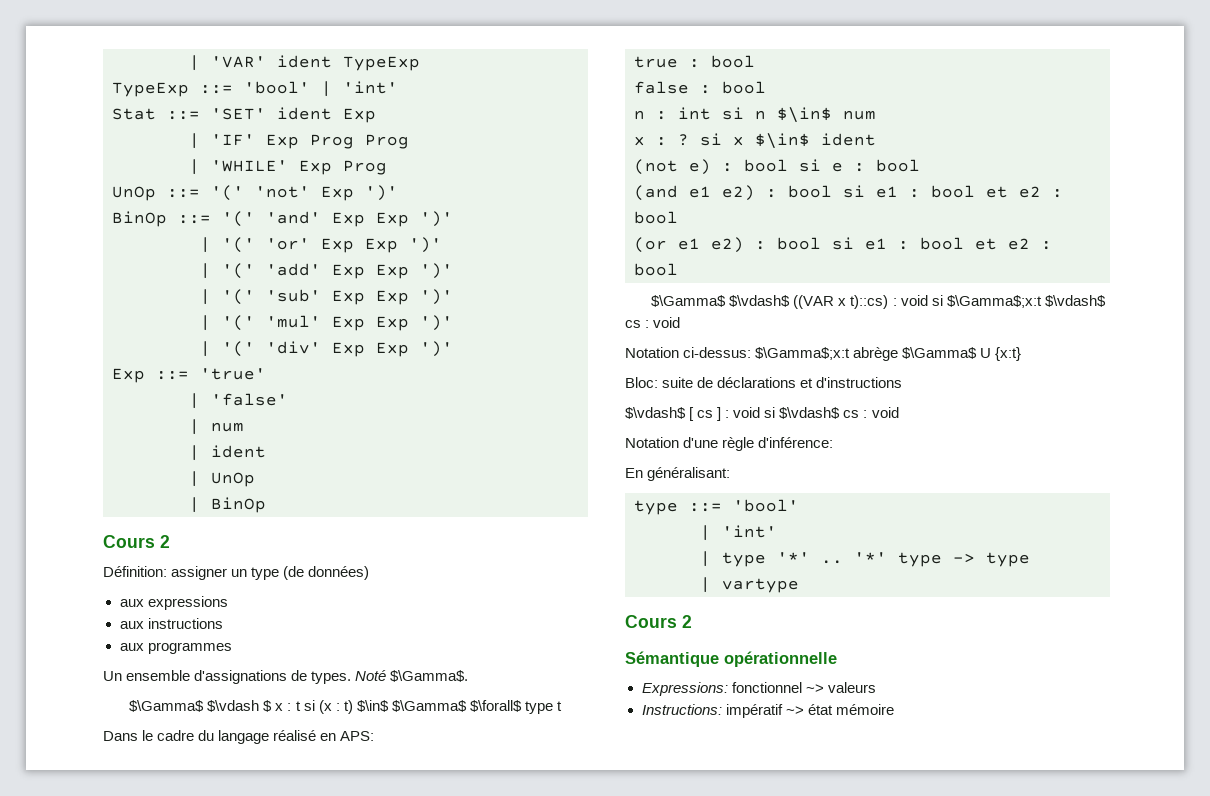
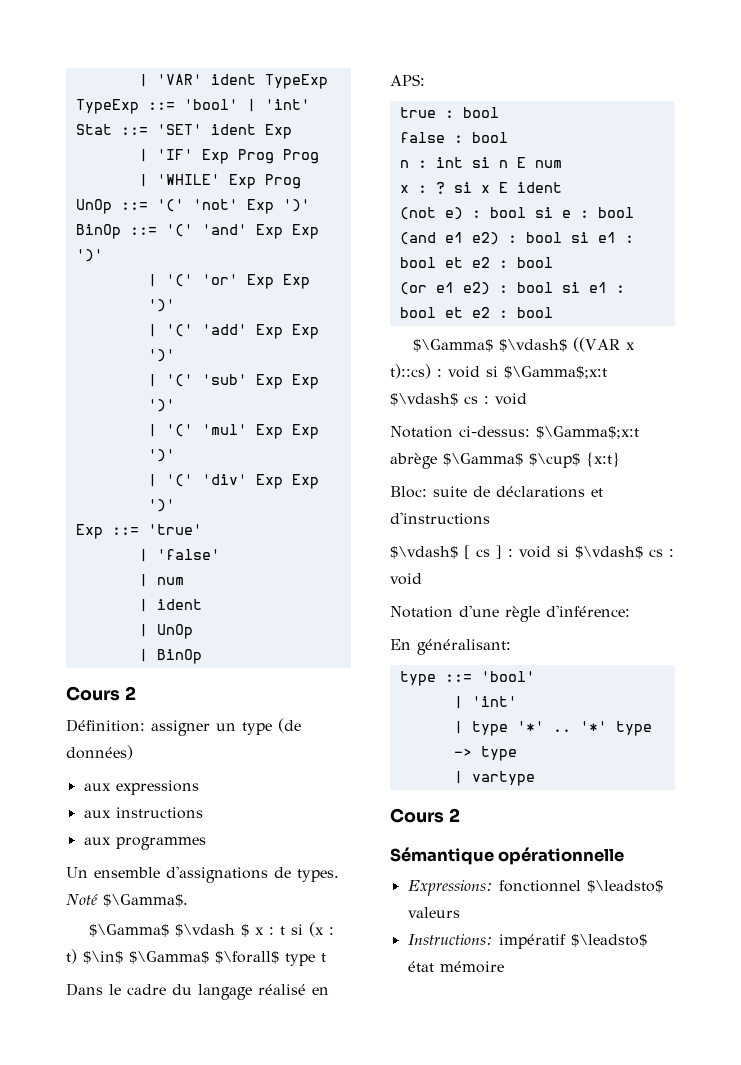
- n : int si n $\in$ num
+ n : int si n E num
- x : ? si x $\in$ ident
+ x : ? si x E ident
- Notation ci-dessus: $\Gamma$;x:t abrège $\Gamma$ U {x:t}
+ Notation ci-dessus: $\Gamma$;x:t abrège $\Gamma$ $\cup$ {x:t}
- Expressions: fonctionnel ~> valeurs
+ Expressions: fonctionnel $\leadsto$ valeurs
- Instructions: impératif ~> état mémoire
+ Instructions: impératif $\leadsto$ état mémoire

